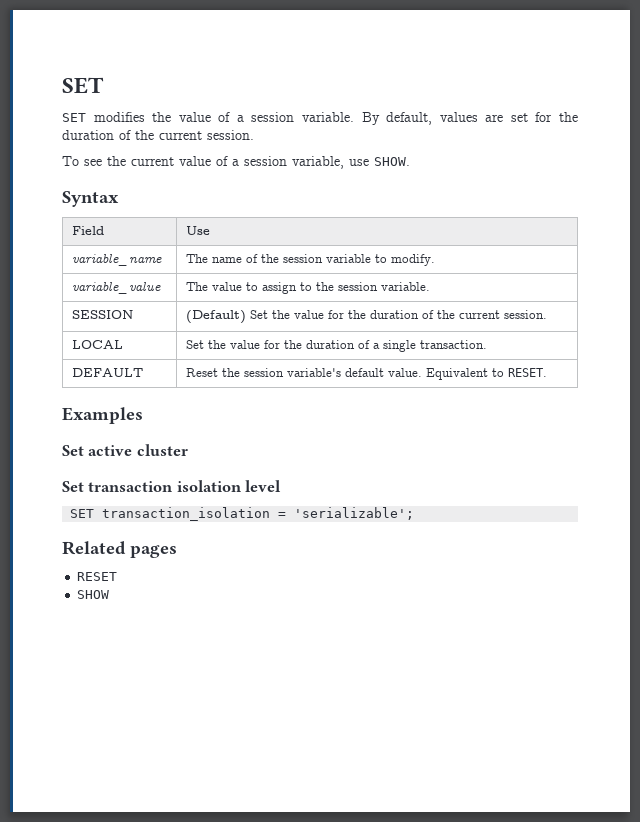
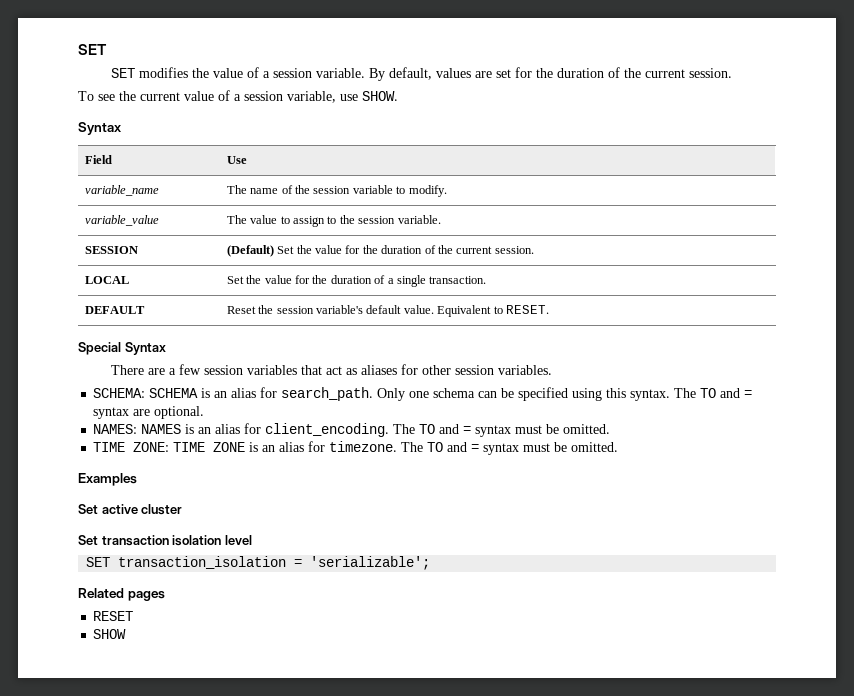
+ Special Syntax
+ There are a few session variables that act as aliases for other session variables.
+ SCHEMA: SCHEMA is an alias for search_path. Only one schema can be specified using this syntax. The TO and = syntax are optional.
+ NAMES: NAMES is an alias for client_encoding. The TO and = syntax must be omitted.
+ TIME ZONE: TIME ZONE is an alias for timezone. The TO and = syntax must be omitted.

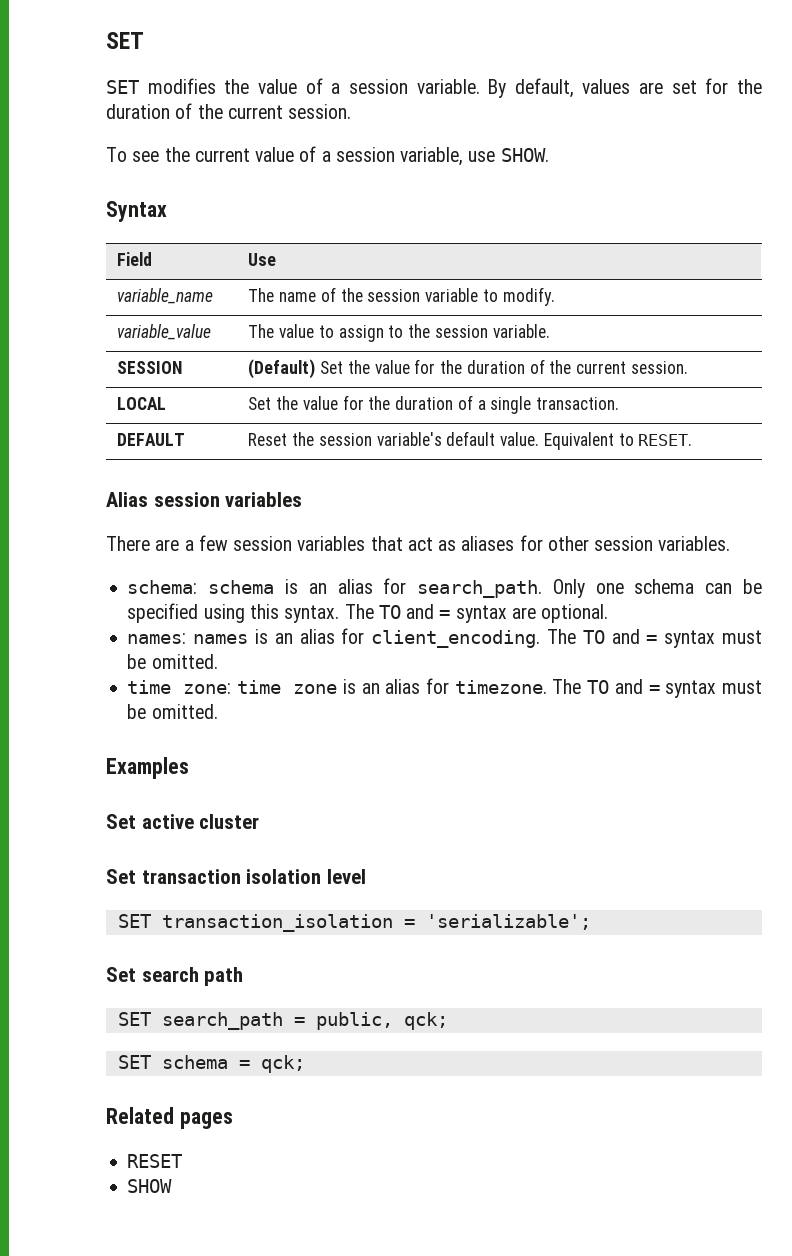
- Special Syntax
+ Alias session variables
- SCHEMA: SCHEMA is an alias for search_path.
+ schema: schema is an alias for search_path.
- NAMES: NAMES is an alias for client_encoding.
+ names: names is an alias for client_encoding.
- TIME ZONE: TIME ZONE is an alias for timezone.
+ time zone: time zone is an alias for timezone.
+ Set search path
+ SET search_path = public, qck;
+ SET schema = qck;

